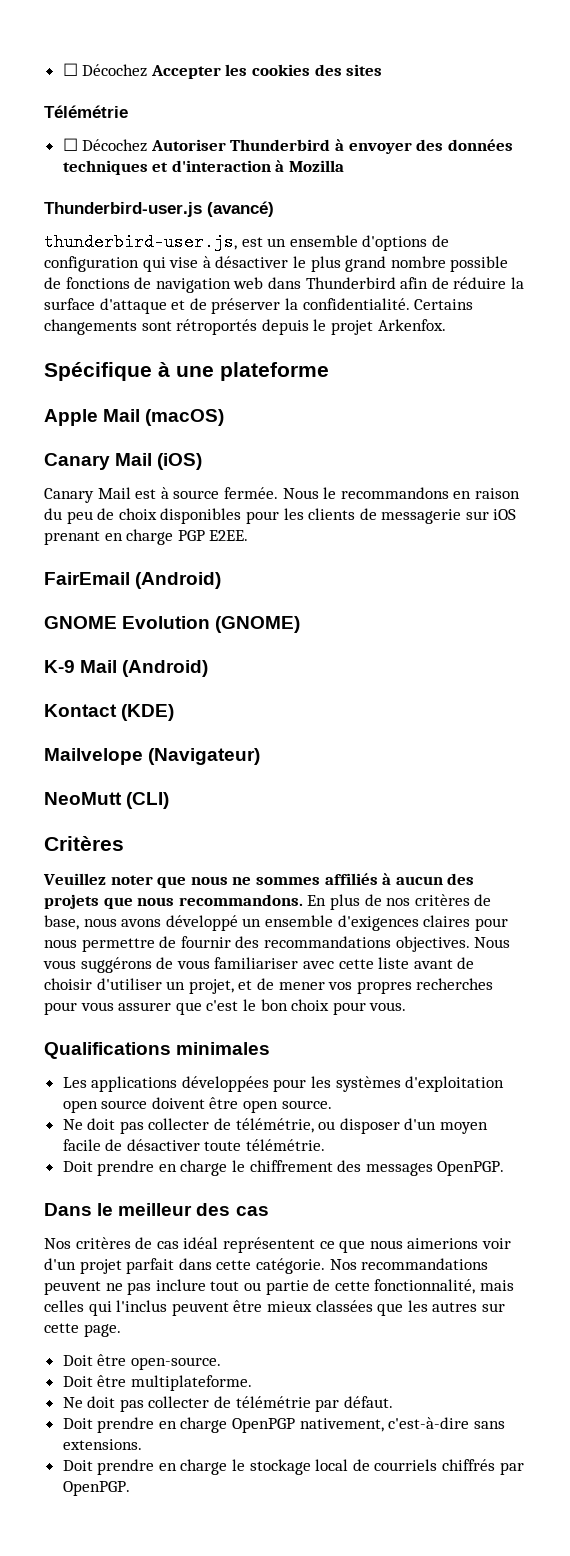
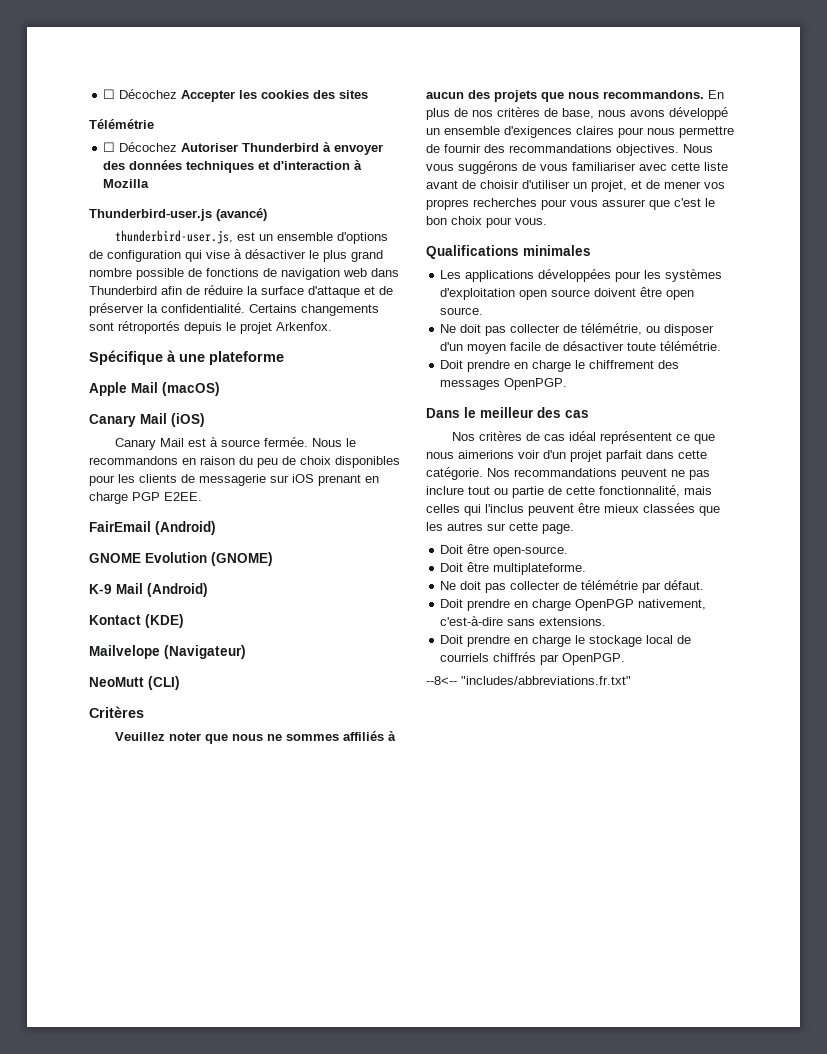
+ --8<-- "includes/abbreviations.fr.txt"

